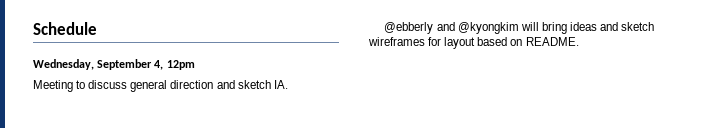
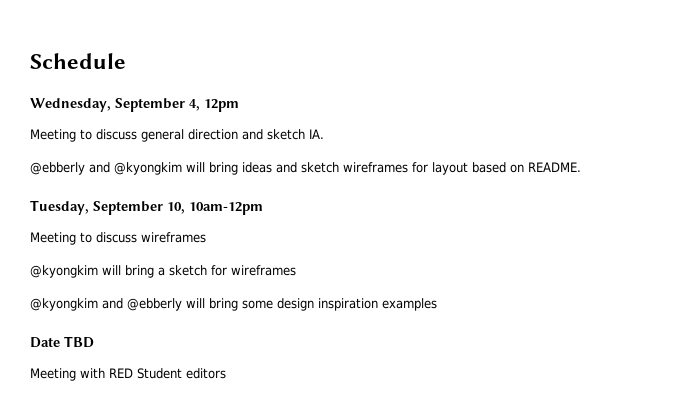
+ Tuesday, September 10, 10am-12pm
+ Meeting to discuss wireframes
+ @kyongkim will bring a sketch for wireframes
+ @kyongkim and @ebberly will bring some design inspiration examples
+ Date TBD
+ Meeting with RED Student editors

